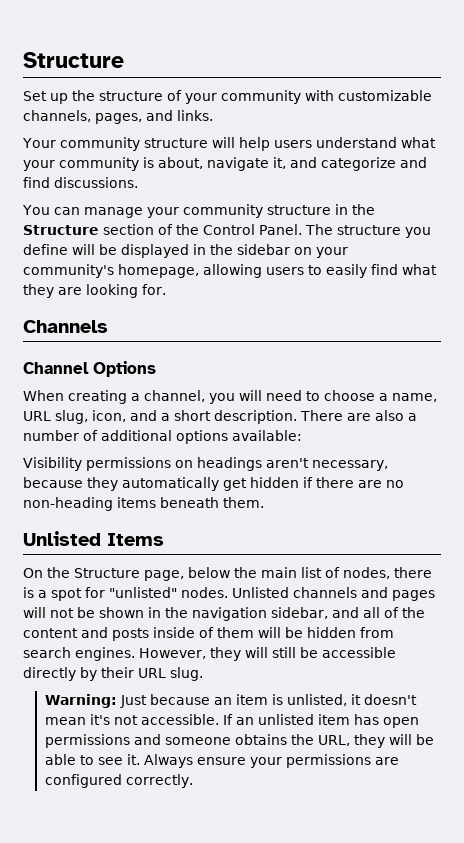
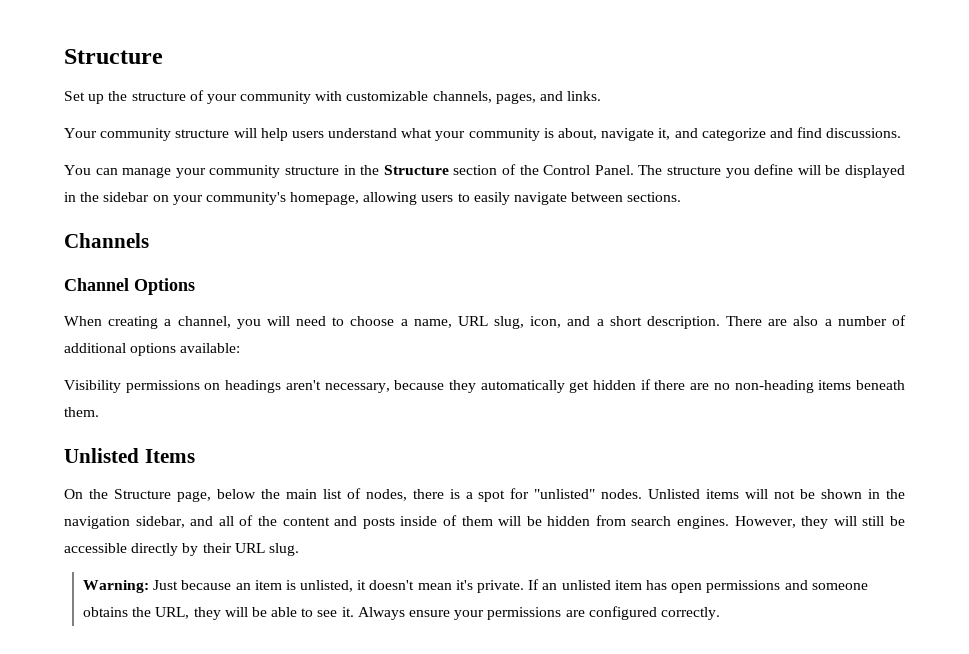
- The structure you define will be displayed in the sidebar on your community's homepage, allowing users to easily find what they are looking for.
+ The structure you define will be displayed in the sidebar on your community's homepage, allowing users to easily navigate between sections.
- Unlisted channels and pages will not be shown in the navigation sidebar, and all of the content and posts inside of them will be hidden from search engines.
+ Unlisted items will not be shown in the navigation sidebar, and all of the content and posts inside of them will be hidden from search engines.
- Warning: Just because an item is unlisted, it doesn't mean it's not accessible.
+ Warning: Just because an item is unlisted, it doesn't mean it's private.

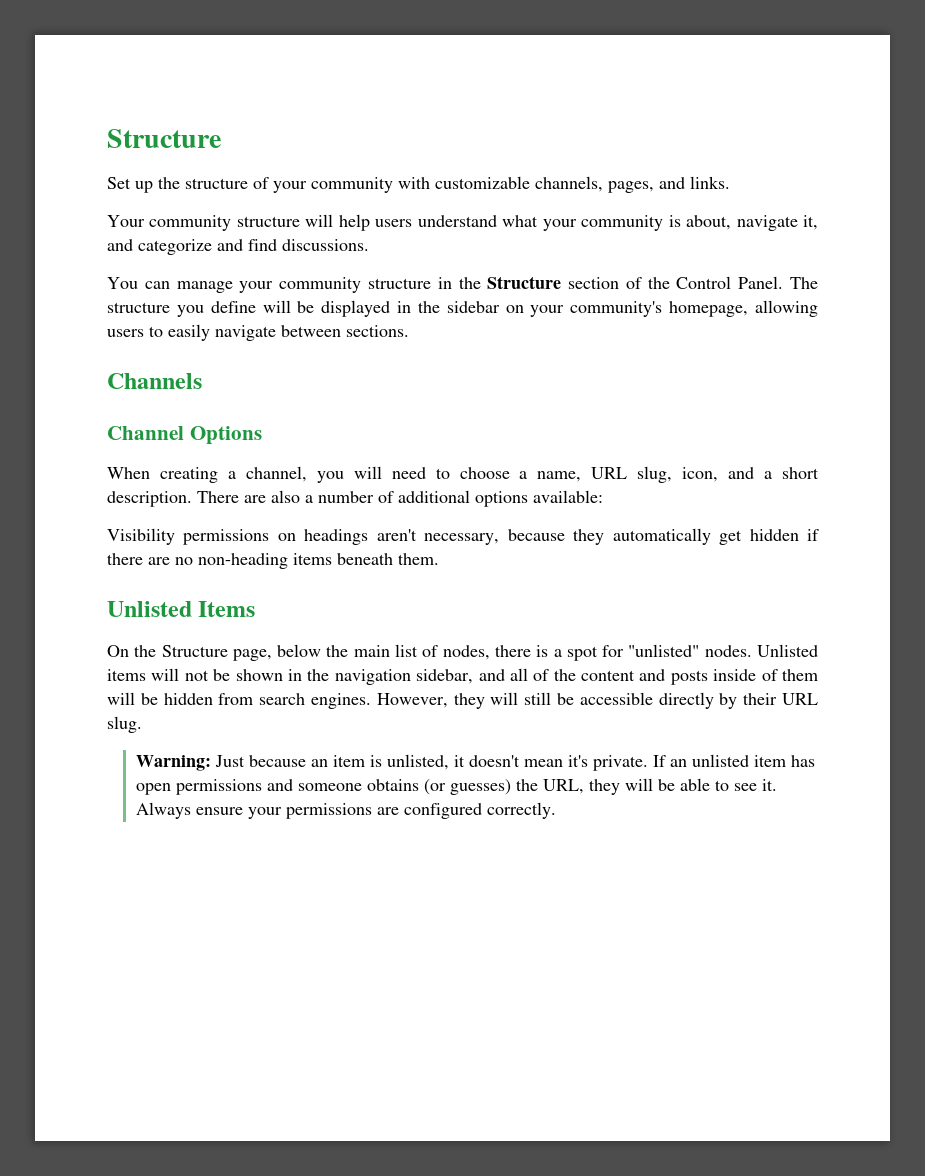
- If an unlisted item has open permissions and someone obtains the URL, they will be able to see it.
+ If an unlisted item has open permissions and someone obtains (or guesses) the URL, they will be able to see it.

